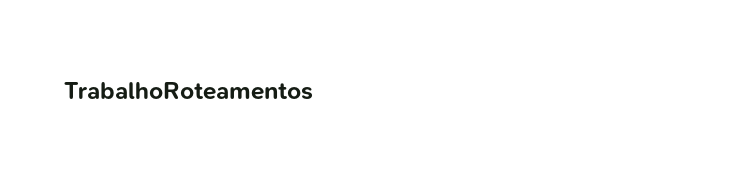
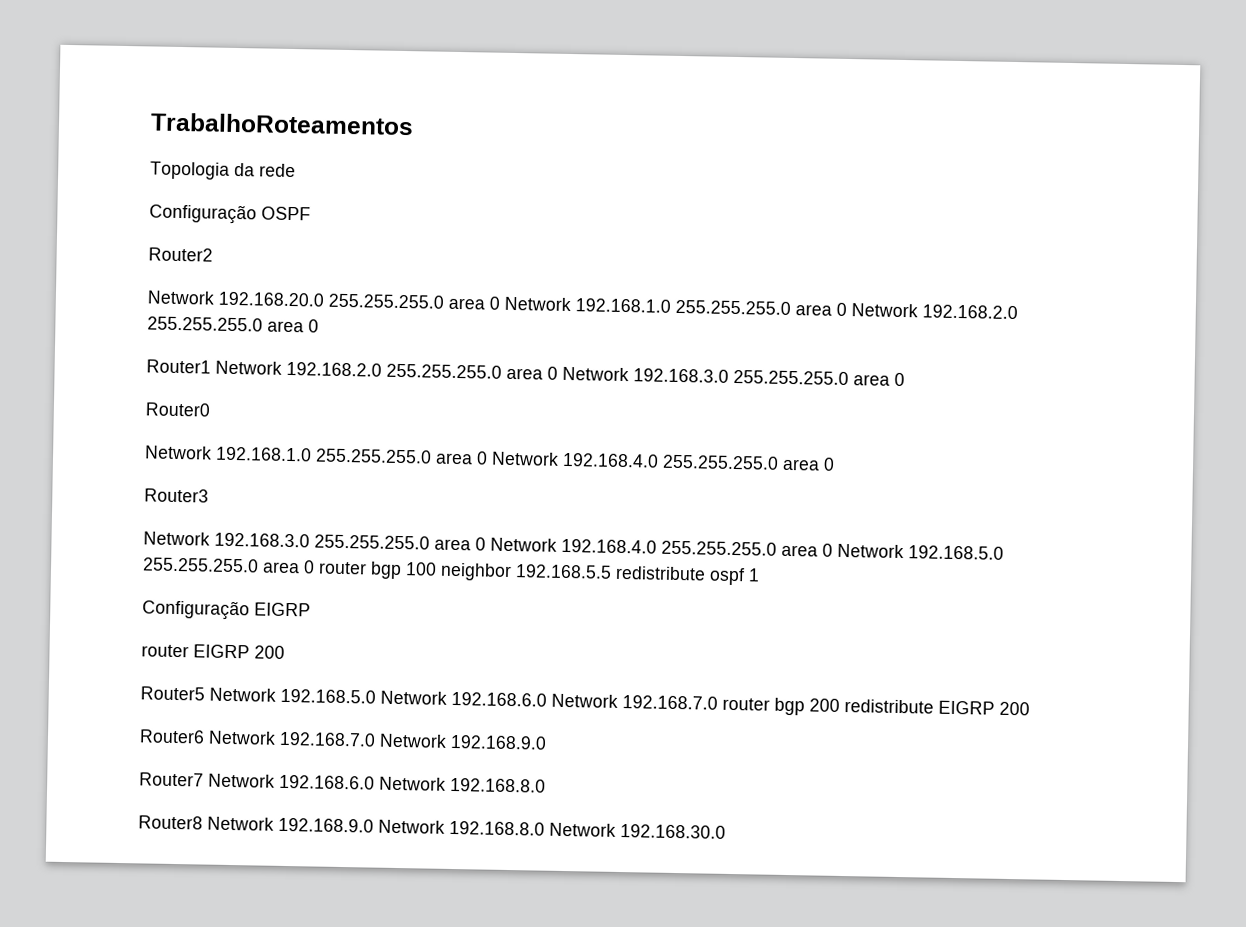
+ Topologia da rede
+ Configuração OSPF
+ Router2
+ Network 192.168.20.0 255.255.255.0 area 0 Network 192.168.1.0 255.255.255.0 area 0 Network 192.168.2.0 255.255.255.0 area 0
+ Router1 Network 192.168.2.0 255.255.255.0 area 0 Network 192.168.3.0 255.255.255.0 area 0
+ Router0
+ Network 192.168.1.0 255.255.255.0 area 0 Network 192.168.4.0 255.255.255.0 area 0
+ Router3
+ Network 192.168.3.0 255.255.255.0 area 0 Network 192.168.4.0 255.255.255.0 area 0 Network 192.168.5.0 255.255.255.0 area 0 router bgp 100 neighbor 192.168.5.5 redistribute ospf 1
+ Configuração EIGRP
+ router EIGRP 200
+ Router5 Network 192.168.5.0 Network 192.168.6.0 Network 192.168.7.0 router bgp 200 redistribute EIGRP 200
+ Router6 Network 192.168.7.0 Network 192.168.9.0
+ Router7 Network 192.168.6.0 Network 192.168.8.0
+ Router8 Network 192.168.9.0 Network 192.168.8.0 Network 192.168.30.0

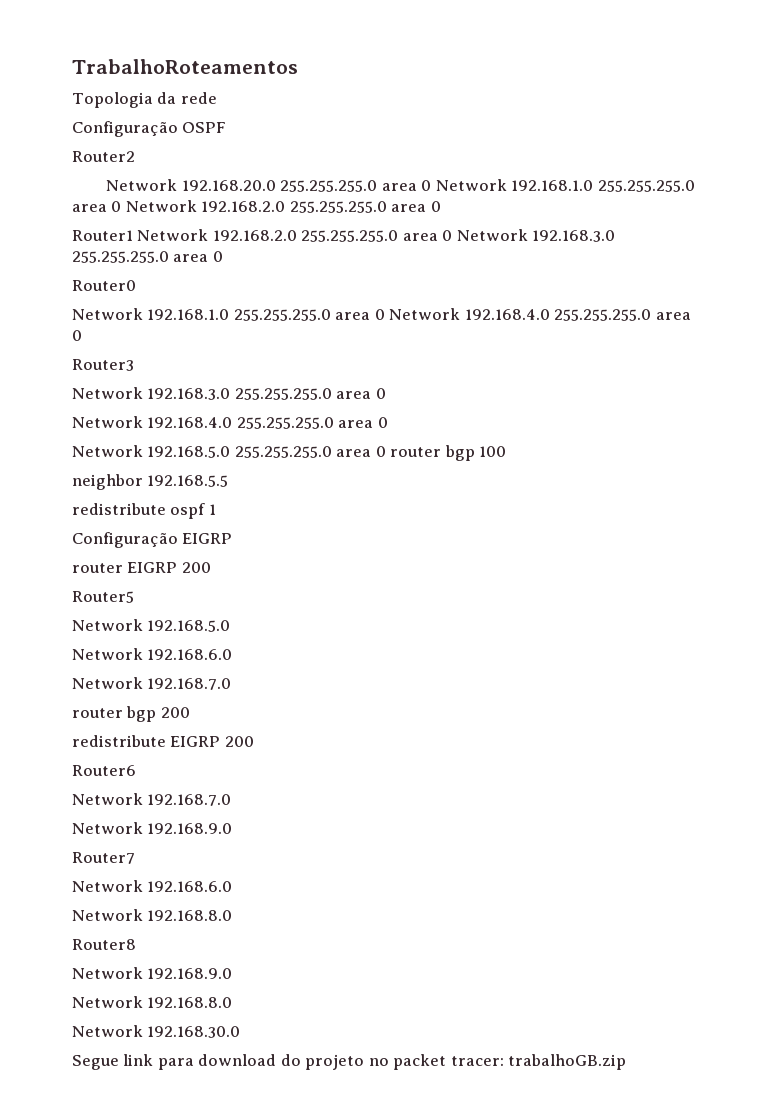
  Router3
- Network 192.168.3.0 255.255.255.0 area 0 Network 192.168.4.0 255.255.255.0 area 0 Network 192.168.5.0 255.255.255.0 area 0 router bgp 100 neighbor 192.168.5.5 redistribute ospf 1
+ Network 192.168.3.0 255.255.255.0 area 0
+ Network 192.168.4.0 255.255.255.0 area 0
+ Network 192.168.5.0 255.255.255.0 area 0 router bgp 100
+ neighbor 192.168.5.5
+ redistribute ospf 1
- Router5 Network 192.168.5.0 Network 192.168.6.0 Network 192.168.7.0 router bgp 200 redistribute EIGRP 200
+ Router5
+ Network 192.168.5.0
+ Network 192.168.6.0
+ Network 192.168.7.0
+ router bgp 200
+ redistribute EIGRP 200
- Router6 Network 192.168.7.0 Network 192.168.9.0
+ Router6
+ Network 192.168.7.0
+ Network 192.168.9.0
- Router7 Network 192.168.6.0 Network 192.168.8.0
+ Router7
+ Network 192.168.6.0
+ Network 192.168.8.0
- Router8 Network 192.168.9.0 Network 192.168.8.0 Network 192.168.30.0
+ Router8
+ Network 192.168.9.0
+ Network 192.168.8.0
+ Network 192.168.30.0
+ Segue link para download do projeto no packet tracer: trabalhoGB.zip

